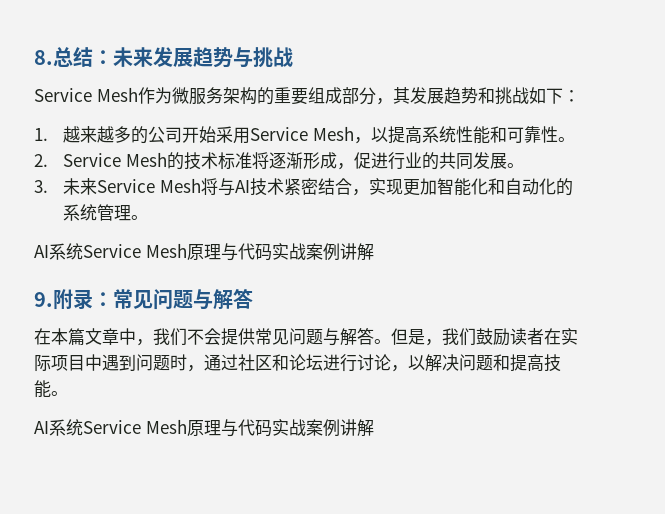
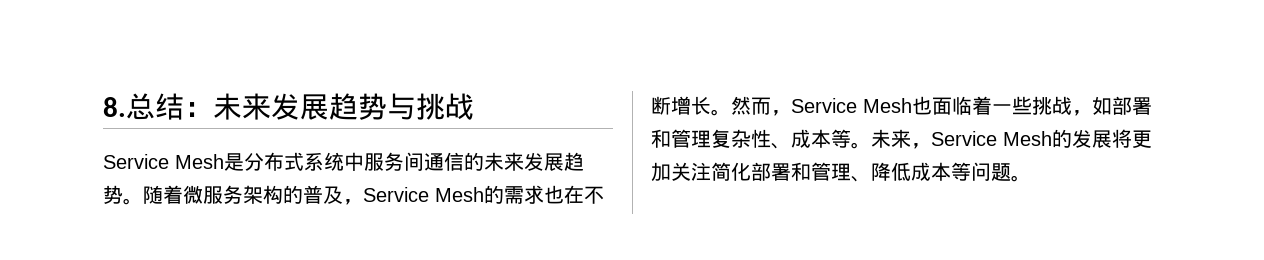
- Service Mesh作为微服务架构的重要组成部分，其发展趋势和挑战如下：
- 1.越来越多的公司开始采用Service Mesh，以提高系统性能和可靠性。
- 2. Service Mesh的技术标准将逐渐形成，促进行业的共同发展。
- 3.未来Service Mesh将与AI技术紧密结合，实现更加智能化和自动化的系统管理。
- AI系统Service Mesh原理与代码实战案例讲解
- 9.附录：常见问题与解答
- 在本篇文章中，我们不会提供常见问题与解答。但是，我们鼓励读者在实际项目中遇到问题时，通过社区和论坛进行讨论，以解决问题和提高技能。
- AI系统Service Mesh原理与代码实战案例讲解
+ Service Mesh是分布式系统中服务间通信的未来发展趋势。随着微服务架构的普及，Service Mesh的需求也在不断增长。然而，Service Mesh也面临着一些挑战，如部署和管理复杂性、成本等。未来，Service Mesh的发展将更加关注简化部署和管理、降低成本等问题。

